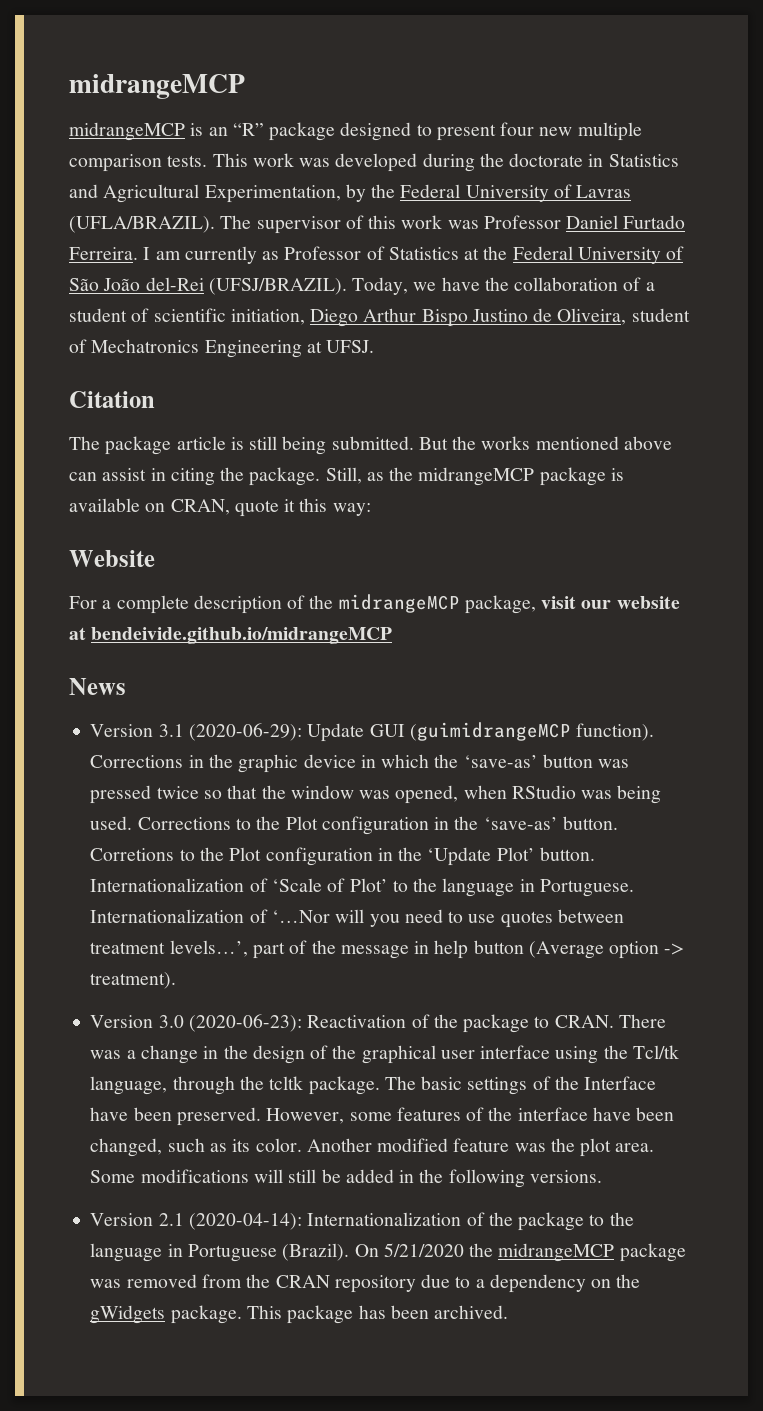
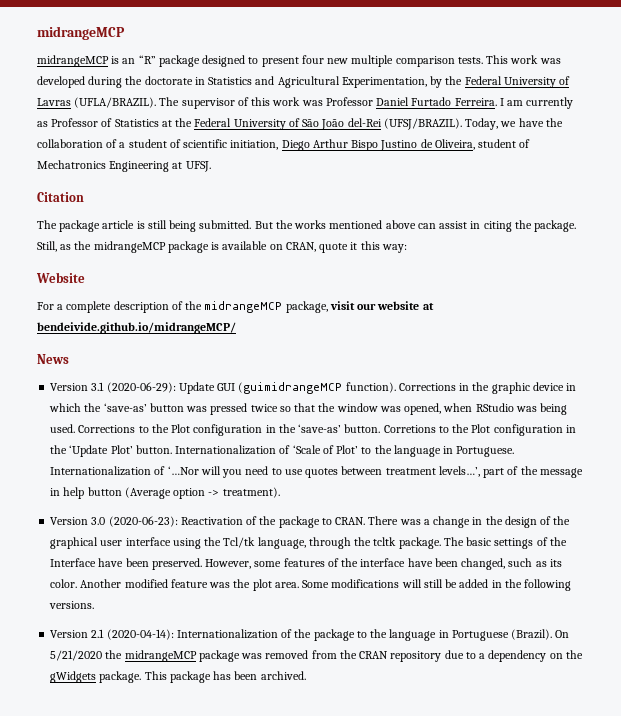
- For a complete description of the midrangeMCP package, visit our website at bendeivide.github.io/midrangeMCP
+ For a complete description of the midrangeMCP package, visit our website at bendeivide.github.io/midrangeMCP/

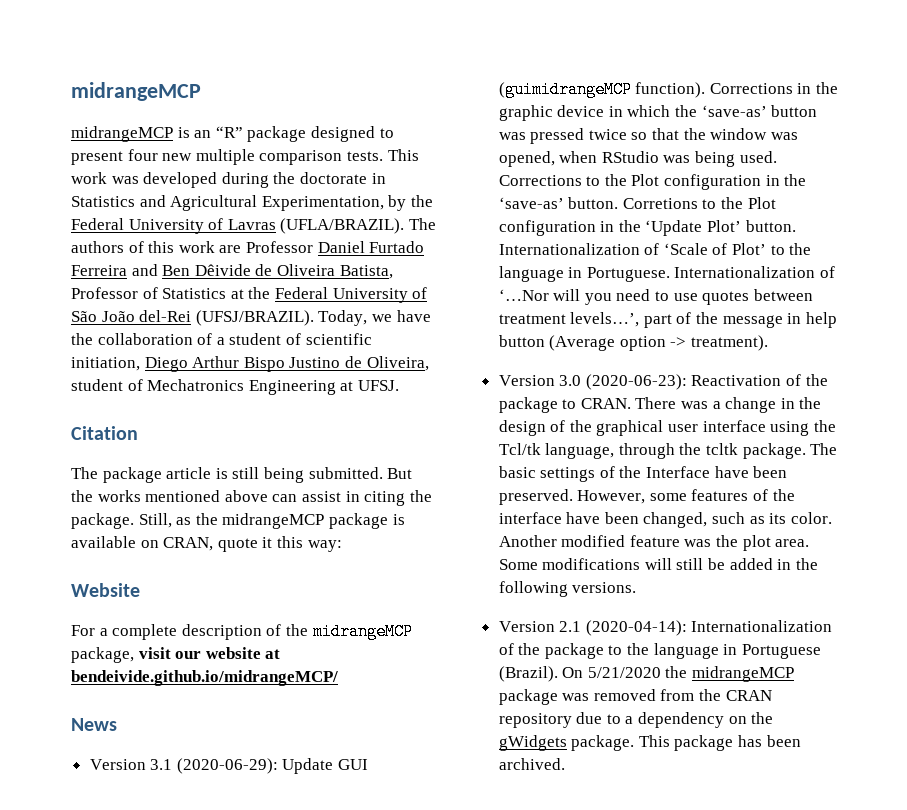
- The supervisor of this work was Professor Daniel Furtado Ferreira. I am currently as Professor of Statistics at the Federal University of São João del-Rei (UFSJ/BRAZIL).
+ The authors of this work are Professor Daniel Furtado Ferreira and Ben Dêivide de Oliveira Batista, Professor of Statistics at the Federal University of São João del-Rei (UFSJ/BRAZIL).

